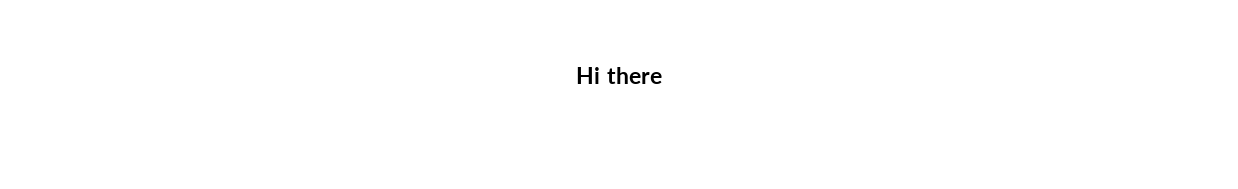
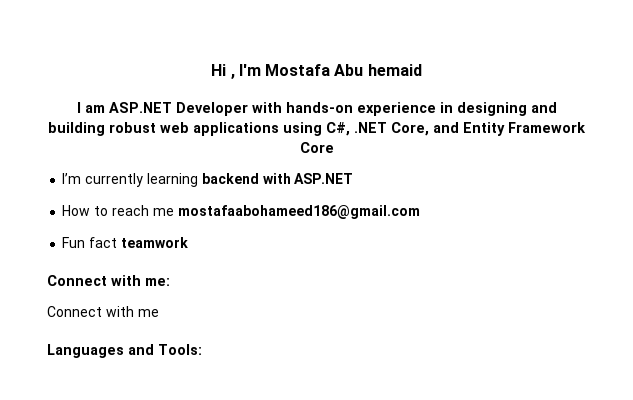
- Hi there
+ Hi , I'm Mostafa Abu hemaid
+ I am ASP.NET Developer with hands-on experience in designing and building robust web applications using C#, .NET Core, and Entity Framework Core
+ I’m currently learning backend with ASP.NET
+ How to reach me mostafaabohameed186@gmail.com
+ Fun fact teamwork
+ Connect with me:
+ Connect with me
+ Languages and Tools:

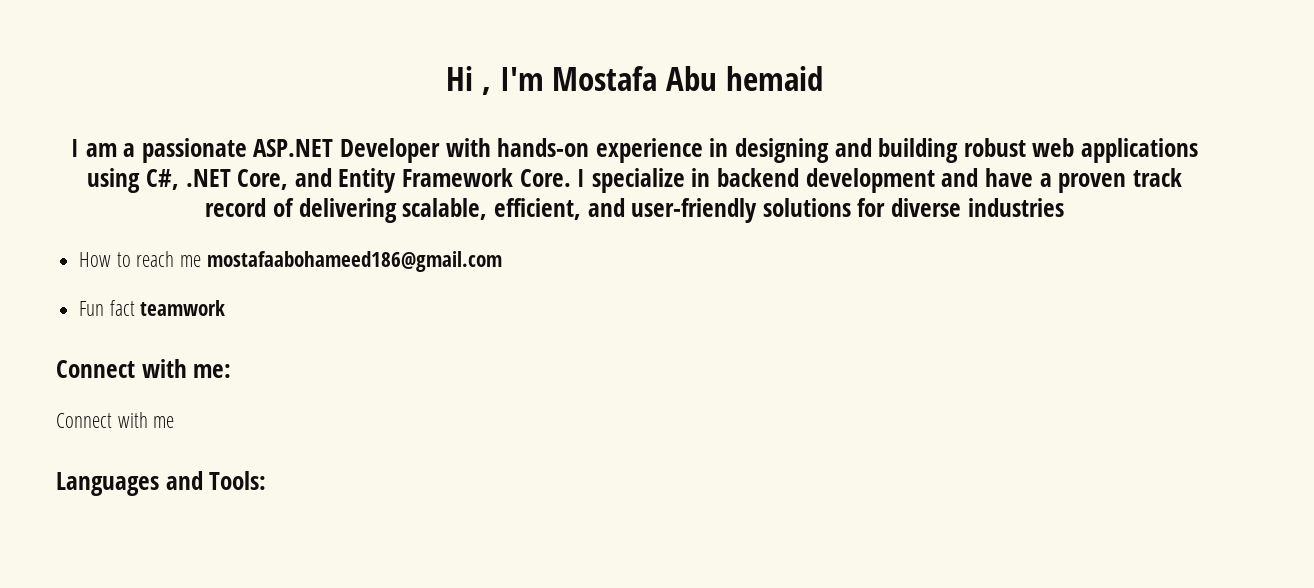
- I am ASP.NET Developer with hands-on experience in designing and building robust web applications using C#, .NET Core, and Entity Framework Core
- I’m currently learning backend with ASP.NET
+ I am a passionate ASP.NET Developer with hands-on experience in designing and building robust web applications using C#, .NET Core, and Entity Framework Core. I specialize in backend development and have a proven track record of delivering scalable, efficient, and user-friendly solutions for diverse industries

